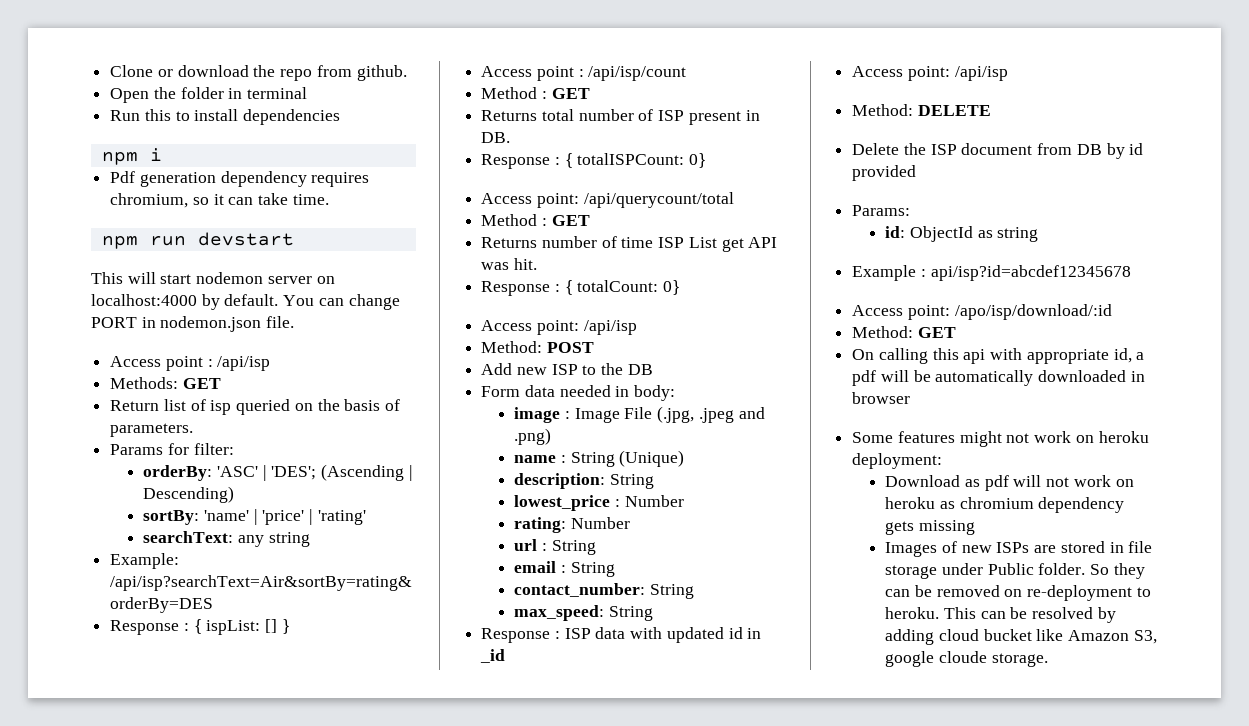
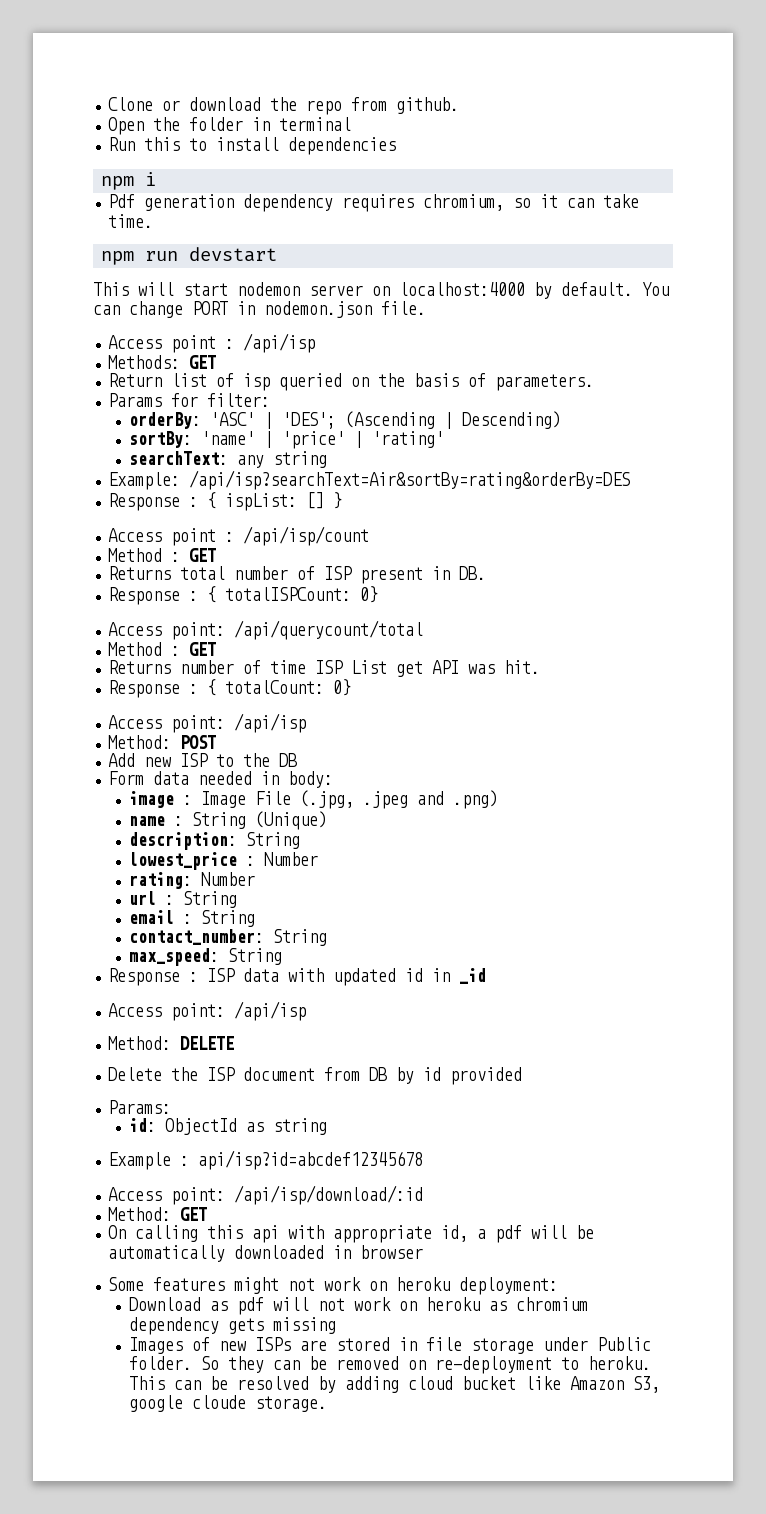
- Access point: /apo/isp/download/:id
+ Access point: /api/isp/download/:id

